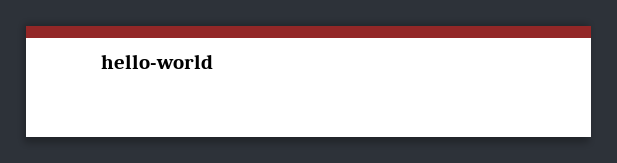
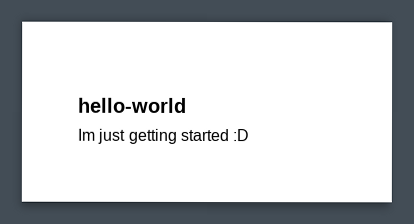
+ Im just getting started :D

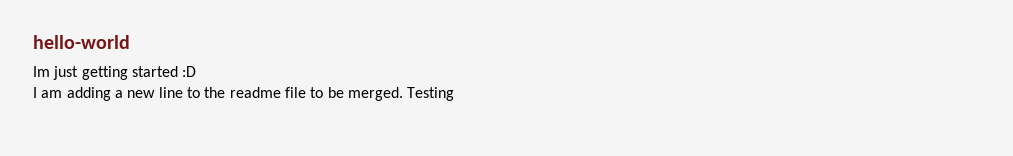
+ I am adding a new line to the readme file to be merged. Testing

